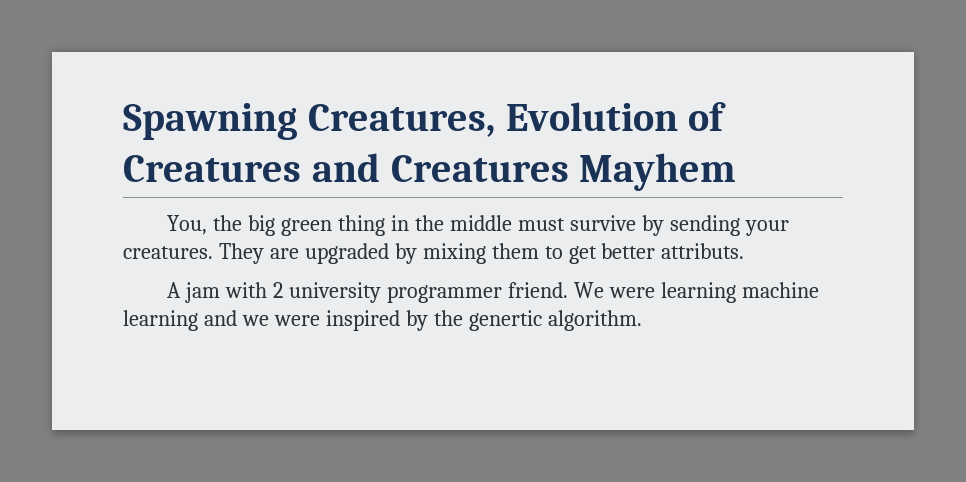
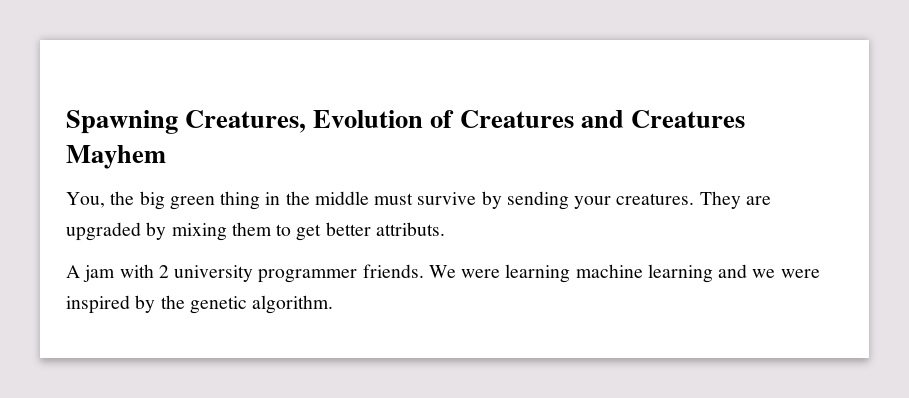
- A jam with 2 university programmer friend.
+ A jam with 2 university programmer friends.
- We were learning machine learning and we were inspired by the genertic algorithm.
+ We were learning machine learning and we were inspired by the genetic algorithm.

